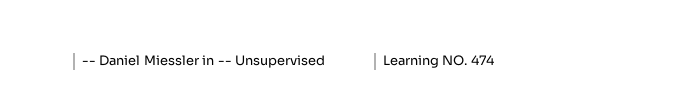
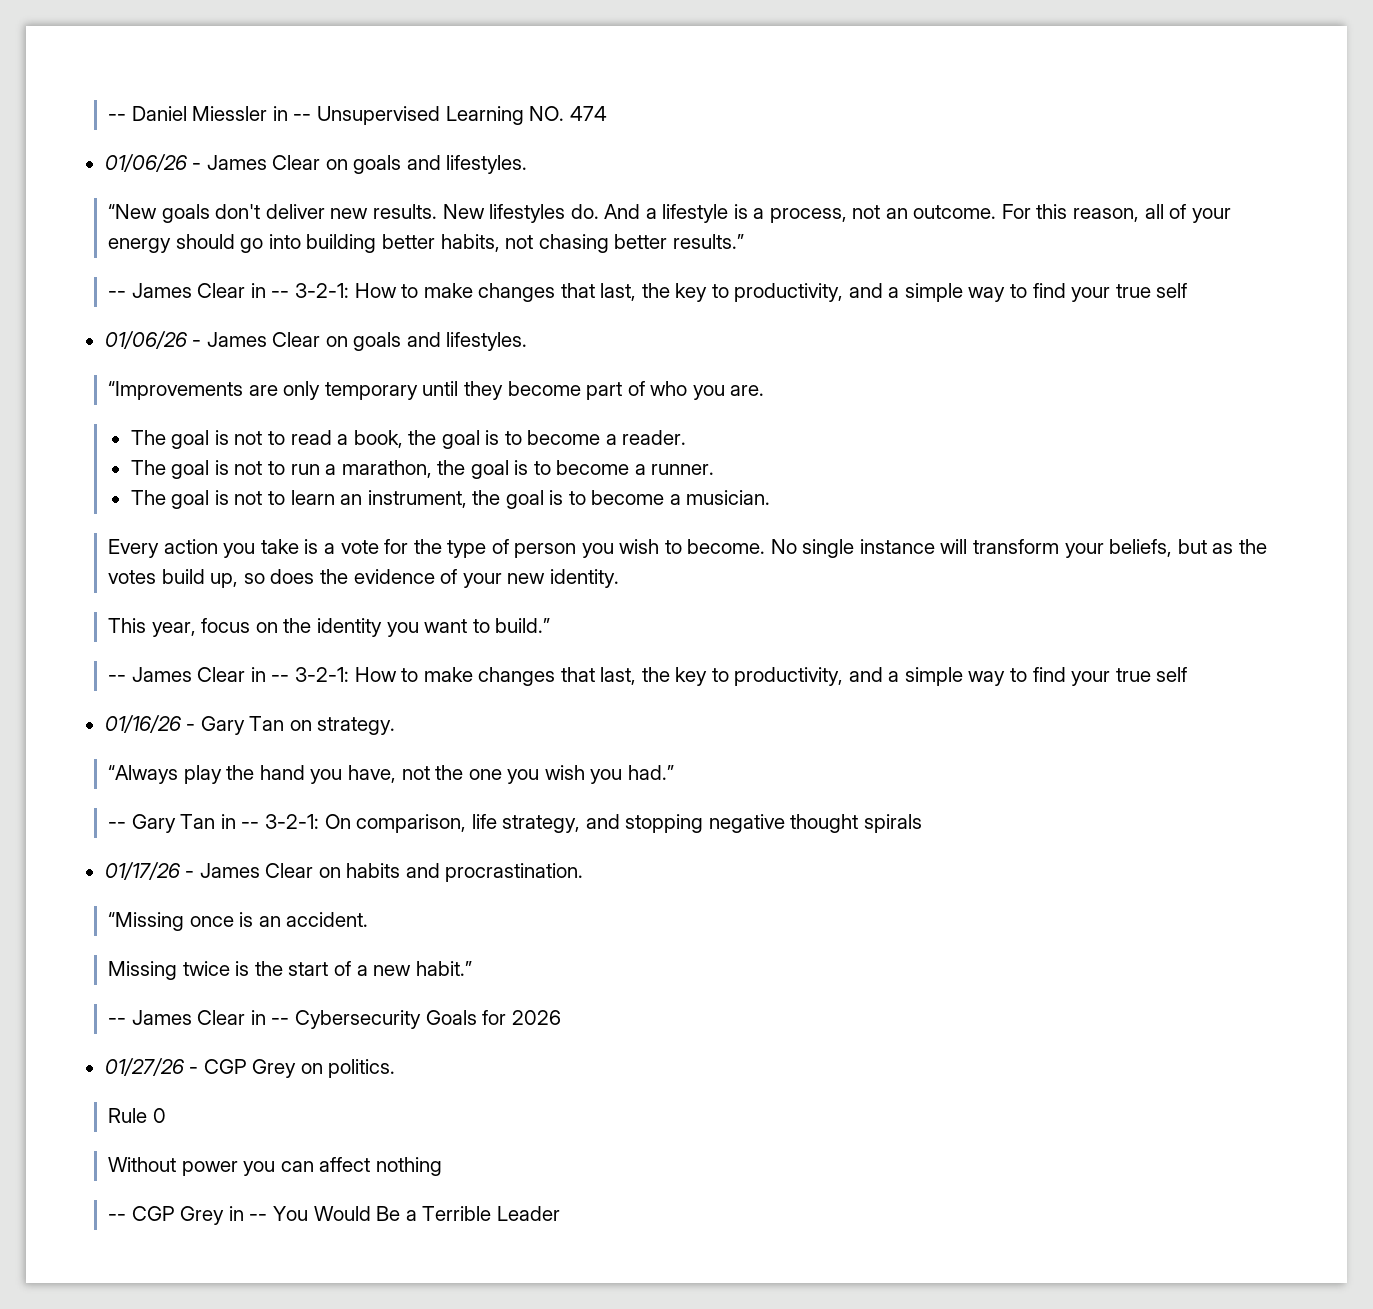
  -- Daniel Miessler in -- Unsupervised Learning NO. 474
+ 01/06/26 - James Clear on goals and lifestyles.
+ “New goals don't deliver new results. New lifestyles do. And a lifestyle is a process, not an outcome. For this reason, all of your energy should go into building better habits, not chasing better results.”
+ -- James Clear in -- 3-2-1: How to make changes that last, the key to productivity, and a simple way to find your true self
+ 01/06/26 - James Clear on goals and lifestyles.
+ “Improvements are only temporary until they become part of who you are.
+ The goal is not to read a book, the goal is to become a reader.
+ The goal is not to run a marathon, the goal is to become a runner.
+ The goal is not to learn an instrument, the goal is to become a musician.
+ Every action you take is a vote for the type of person you wish to become. No single instance will transform your beliefs, but as the votes build up, so does the evidence of your new identity.
+ This year, focus on the identity you want to build.”
+ -- James Clear in -- 3-2-1: How to make changes that last, the key to productivity, and a simple way to find your true self
+ 01/16/26 - Gary Tan on strategy.
+ “Always play the hand you have, not the one you wish you had.”
+ -- Gary Tan in -- 3-2-1: On comparison, life strategy, and stopping negative thought spirals
+ 01/17/26 - James Clear on habits and procrastination.
+ “Missing once is an accident.
+ Missing twice is the start of a new habit.”
+ -- James Clear in -- Cybersecurity Goals for 2026
+ 01/27/26 - CGP Grey on politics.
+ Rule 0
+ Without power you can affect nothing
+ -- CGP Grey in -- You Would Be a Terrible Leader

